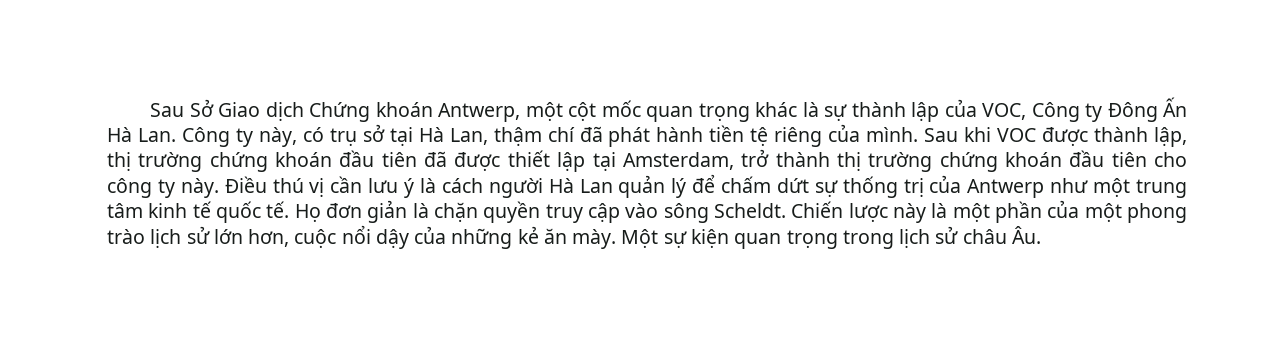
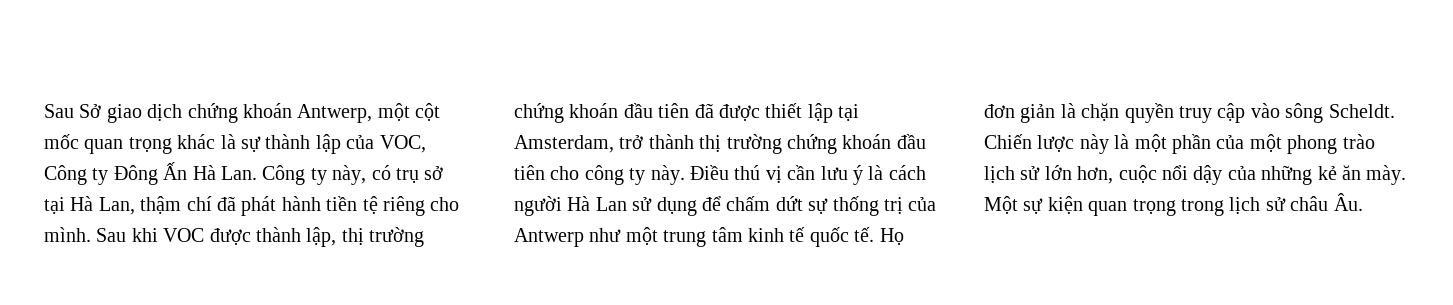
- Sau Sở Giao dịch Chứng khoán Antwerp, một cột mốc quan trọng khác là sự thành lập của VOC, Công ty Đông Ấn Hà Lan. Công ty này, có trụ sở tại Hà Lan, thậm chí đã phát hành tiền tệ riêng của mình.
+ Sau Sở giao dịch chứng khoán Antwerp, một cột mốc quan trọng khác là sự thành lập của VOC, Công ty Đông Ấn Hà Lan. Công ty này, có trụ sở tại Hà Lan, thậm chí đã phát hành tiền tệ riêng cho mình.
- Điều thú vị cần lưu ý là cách người Hà Lan quản lý để chấm dứt sự thống trị của Antwerp như một trung tâm kinh tế quốc tế.
+ Điều thú vị cần lưu ý là cách người Hà Lan sử dụng để chấm dứt sự thống trị của Antwerp như một trung tâm kinh tế quốc tế.

